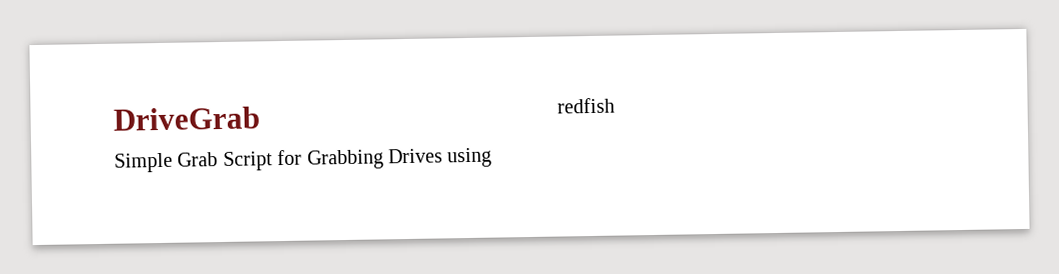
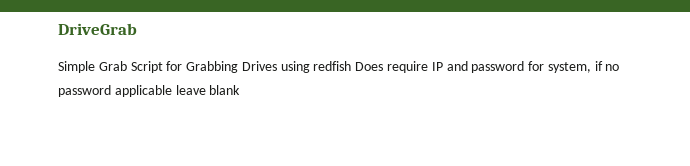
- Simple Grab Script for Grabbing Drives using redfish
+ Simple Grab Script for Grabbing Drives using redfish Does require IP and password for system, if no password applicable leave blank

